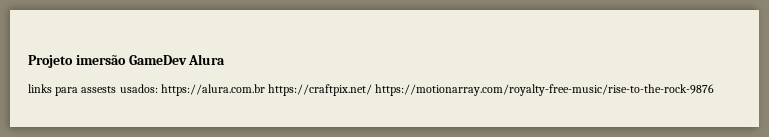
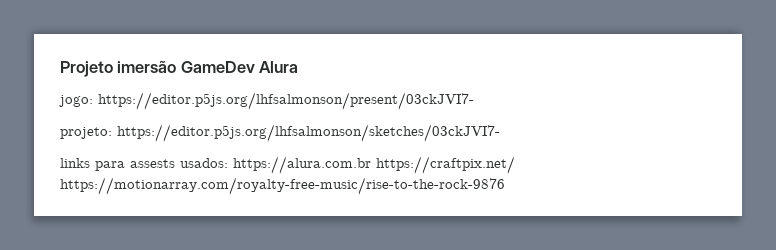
+ jogo: https://editor.p5js.org/lhfsalmonson/present/03ckJVI7-
+ projeto: https://editor.p5js.org/lhfsalmonson/sketches/03ckJVI7-

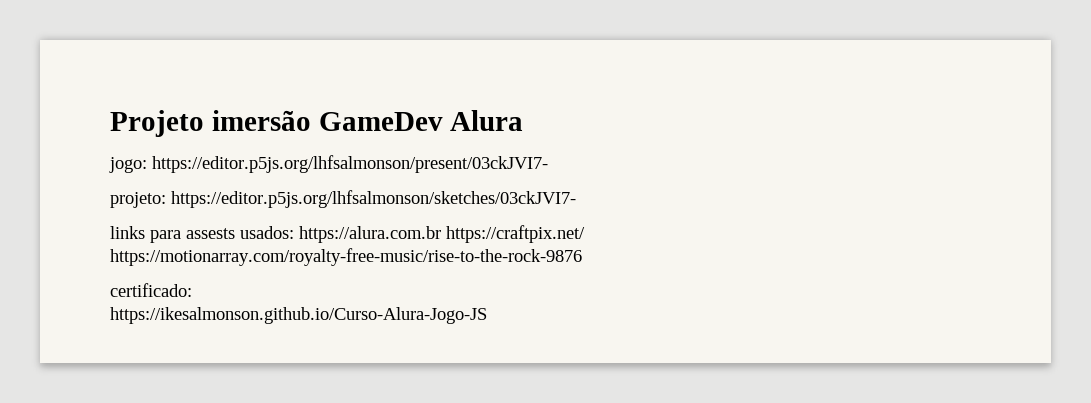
+ certificado:
+ https://ikesalmonson.github.io/Curso-Alura-Jogo-JS

